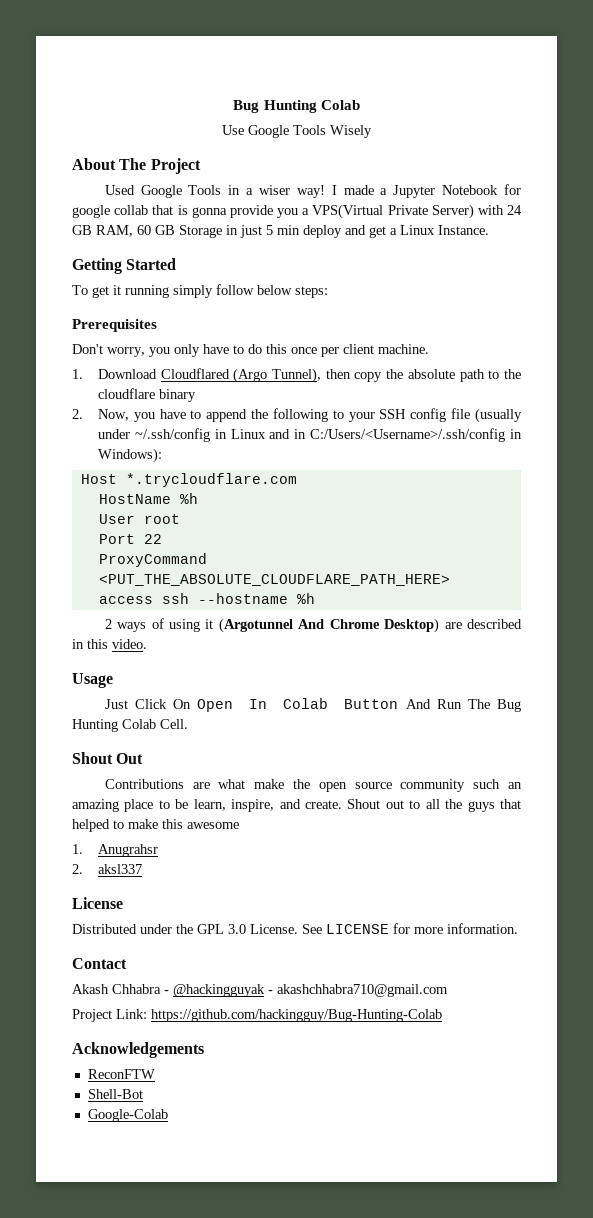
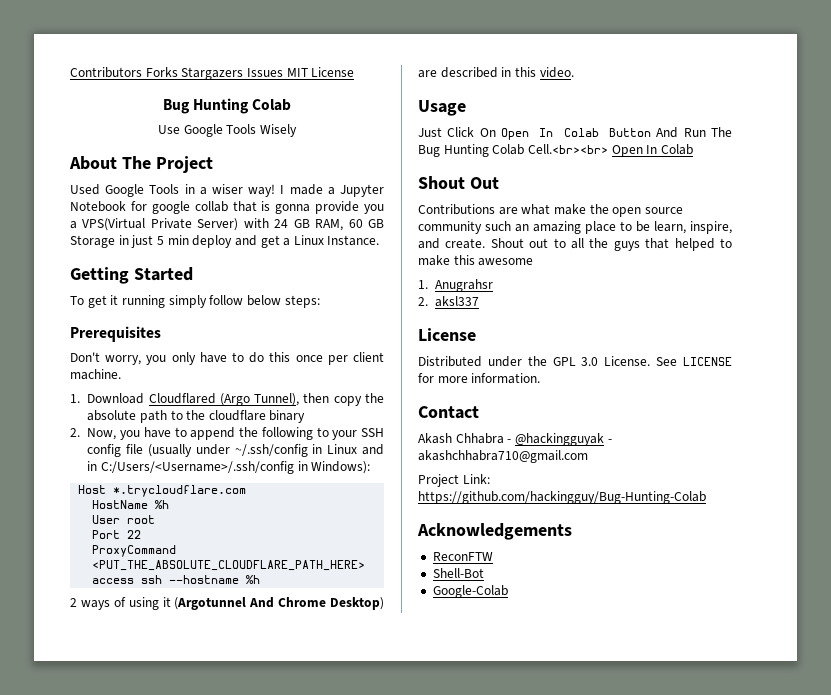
+ Contributors Forks Stargazers Issues MIT License
- Just Click On Open In Colab Button And Run The Bug Hunting Colab Cell.
+ Just Click On Open In Colab Button And Run The Bug Hunting Colab Cell.<br><br> Open In Colab

